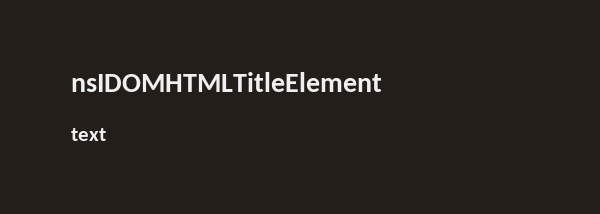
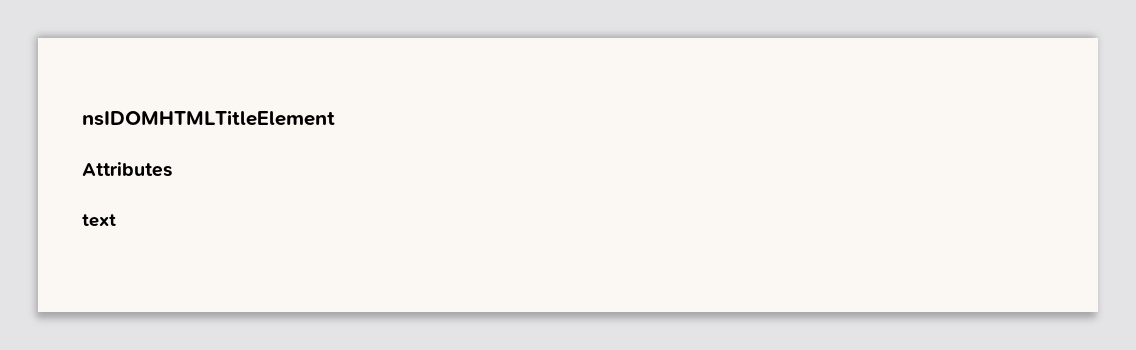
+ Attributes

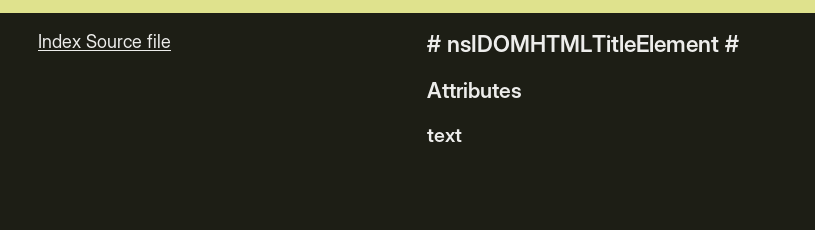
- nsIDOMHTMLTitleElement
+ Index Source file
+ # nsIDOMHTMLTitleElement #

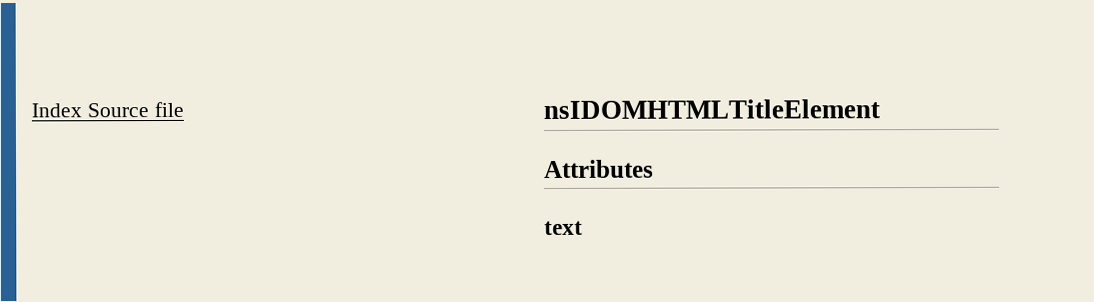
- # nsIDOMHTMLTitleElement #
+ nsIDOMHTMLTitleElement

